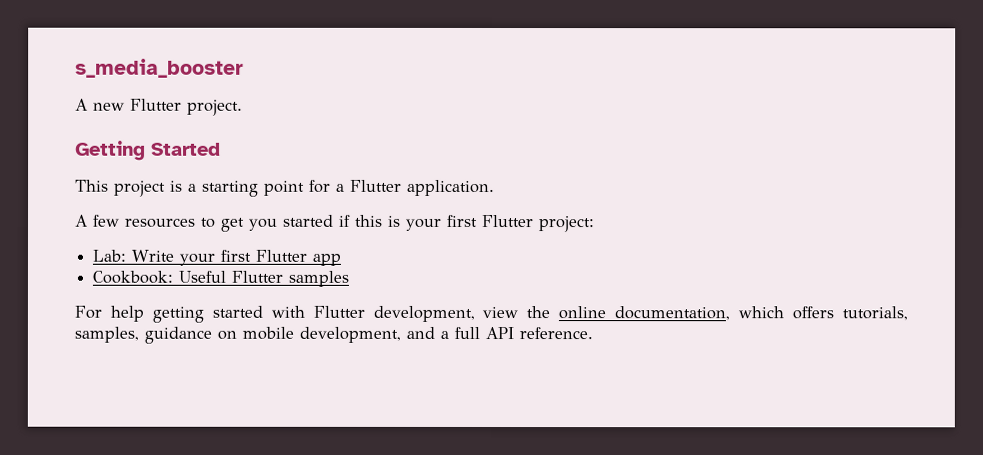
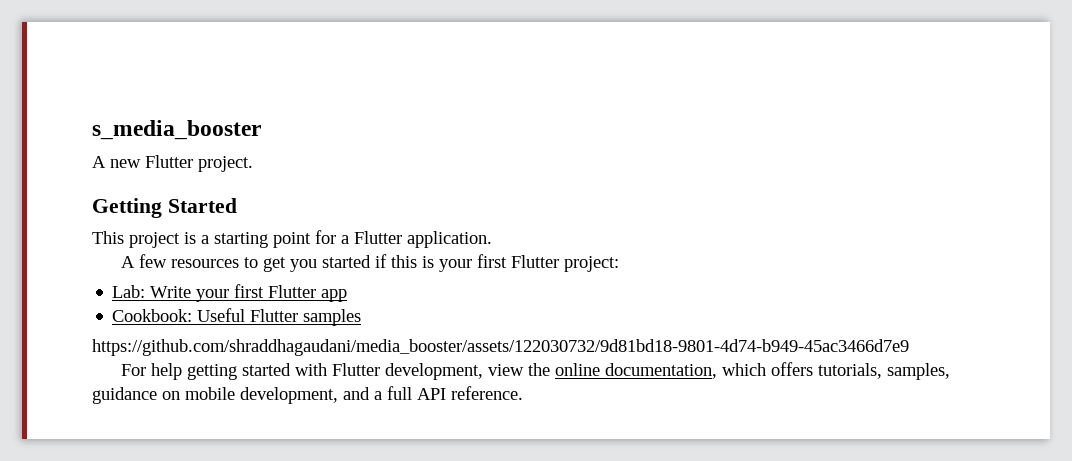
+ https://github.com/shraddhagaudani/media_booster/assets/122030732/9d81bd18-9801-4d74-b949-45ac3466d7e9

